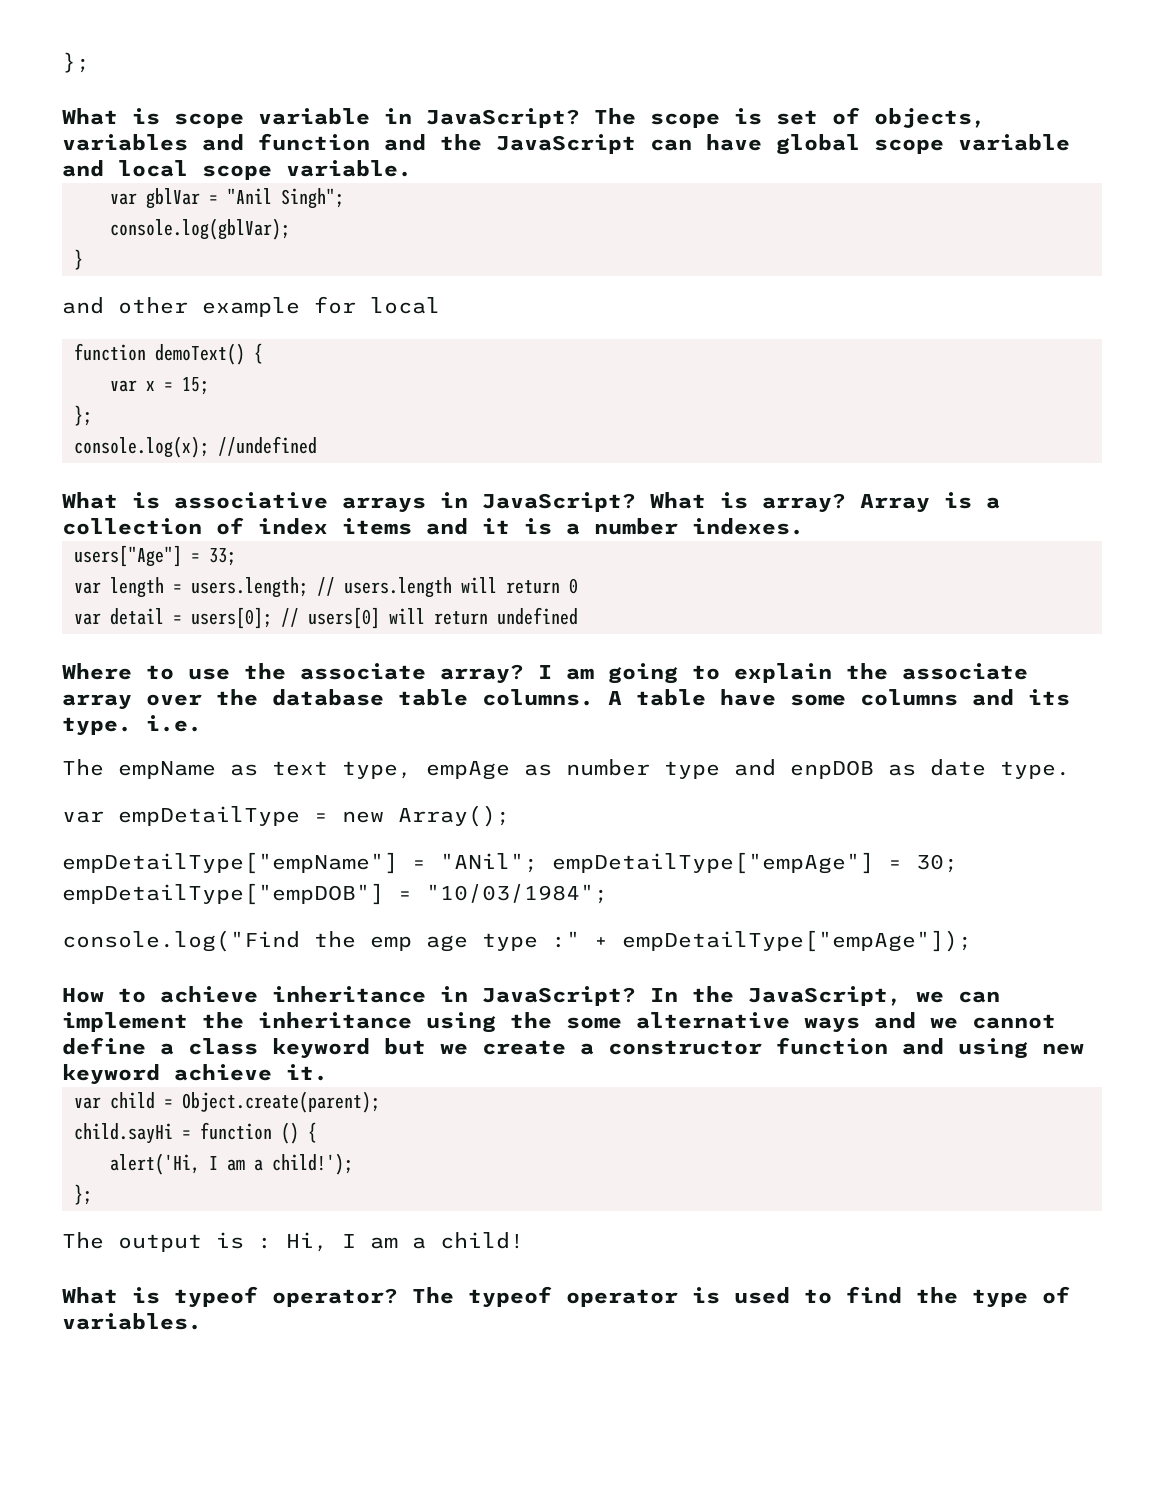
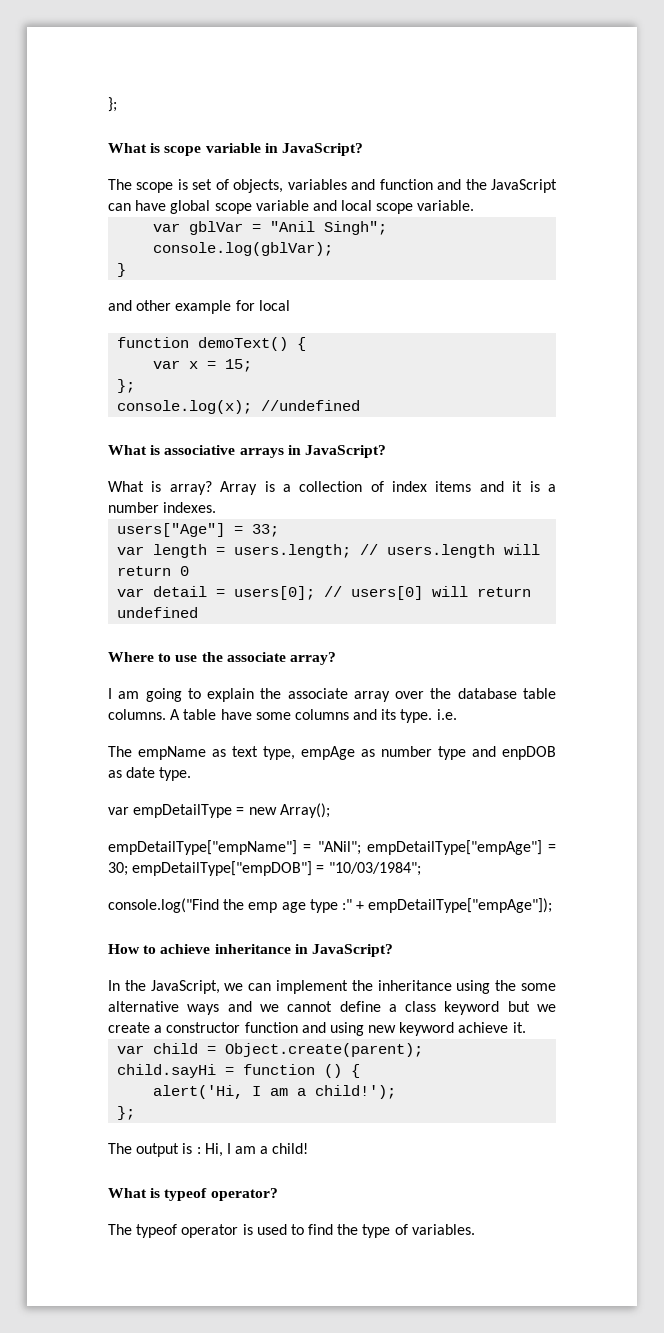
- What is scope variable in JavaScript? The scope is set of objects, variables and function and the JavaScript can have global scope variable and local scope variable.
+ What is scope variable in JavaScript?
+ The scope is set of objects, variables and function and the JavaScript can have global scope variable and local scope variable.
- What is associative arrays in JavaScript? What is array?
+ What is associative arrays in JavaScript?
+ What is array?
- Where to use the associate array? I am going to explain the associate array over the database table columns.
+ Where to use the associate array?
+ I am going to explain the associate array over the database table columns.
- How to achieve inheritance in JavaScript? In the JavaScript, we can implement the inheritance using the some alternative ways and we cannot define a class keyword but we create a constructor function and using new keyword achieve it.
+ How to achieve inheritance in JavaScript?
+ In the JavaScript, we can implement the inheritance using the some alternative ways and we cannot define a class keyword but we create a constructor function and using new keyword achieve it.
- What is typeof operator? The typeof operator is used to find the type of variables.
+ What is typeof operator?
+ The typeof operator is used to find the type of variables.

